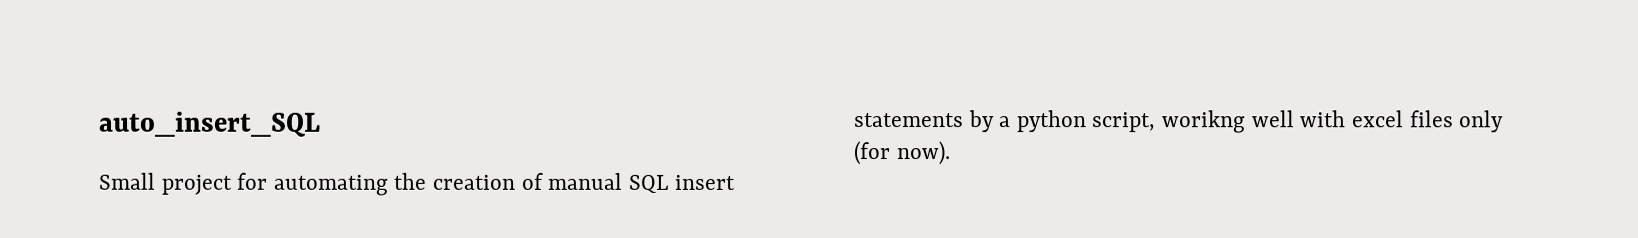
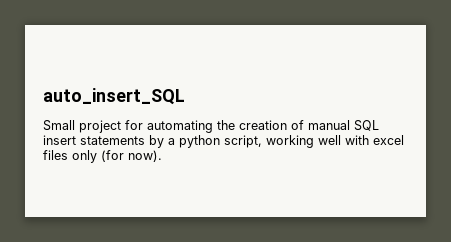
- Small project for automating the creation of manual SQL insert statements by a python script, worikng well with excel files only (for now).
+ Small project for automating the creation of manual SQL insert statements by a python script, working well with excel files only (for now).

